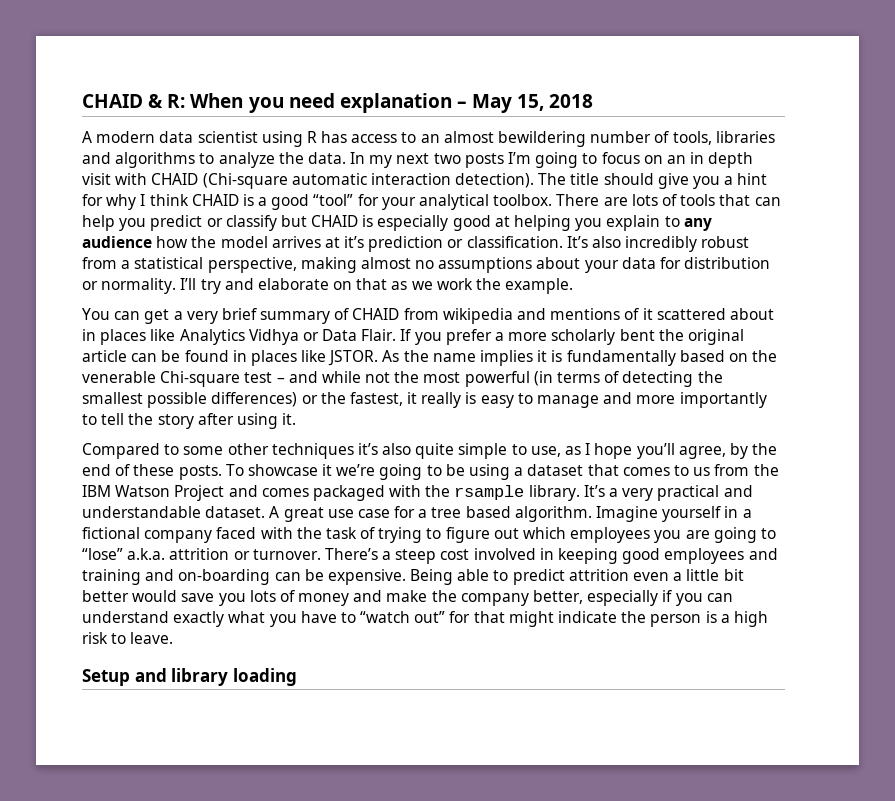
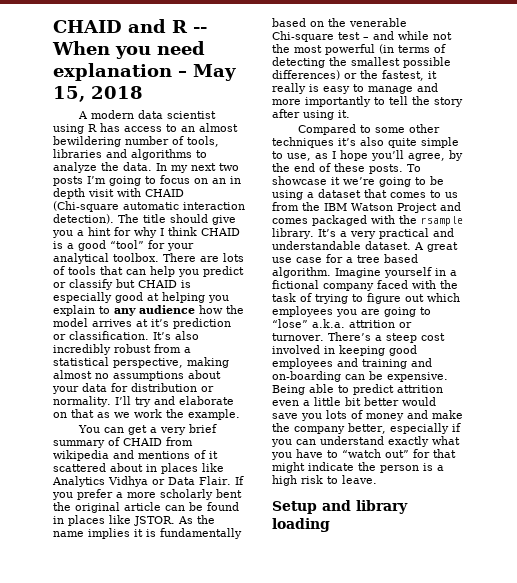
- CHAID & R: When you need explanation – May 15, 2018
+ CHAID and R -- When you need explanation – May 15, 2018

